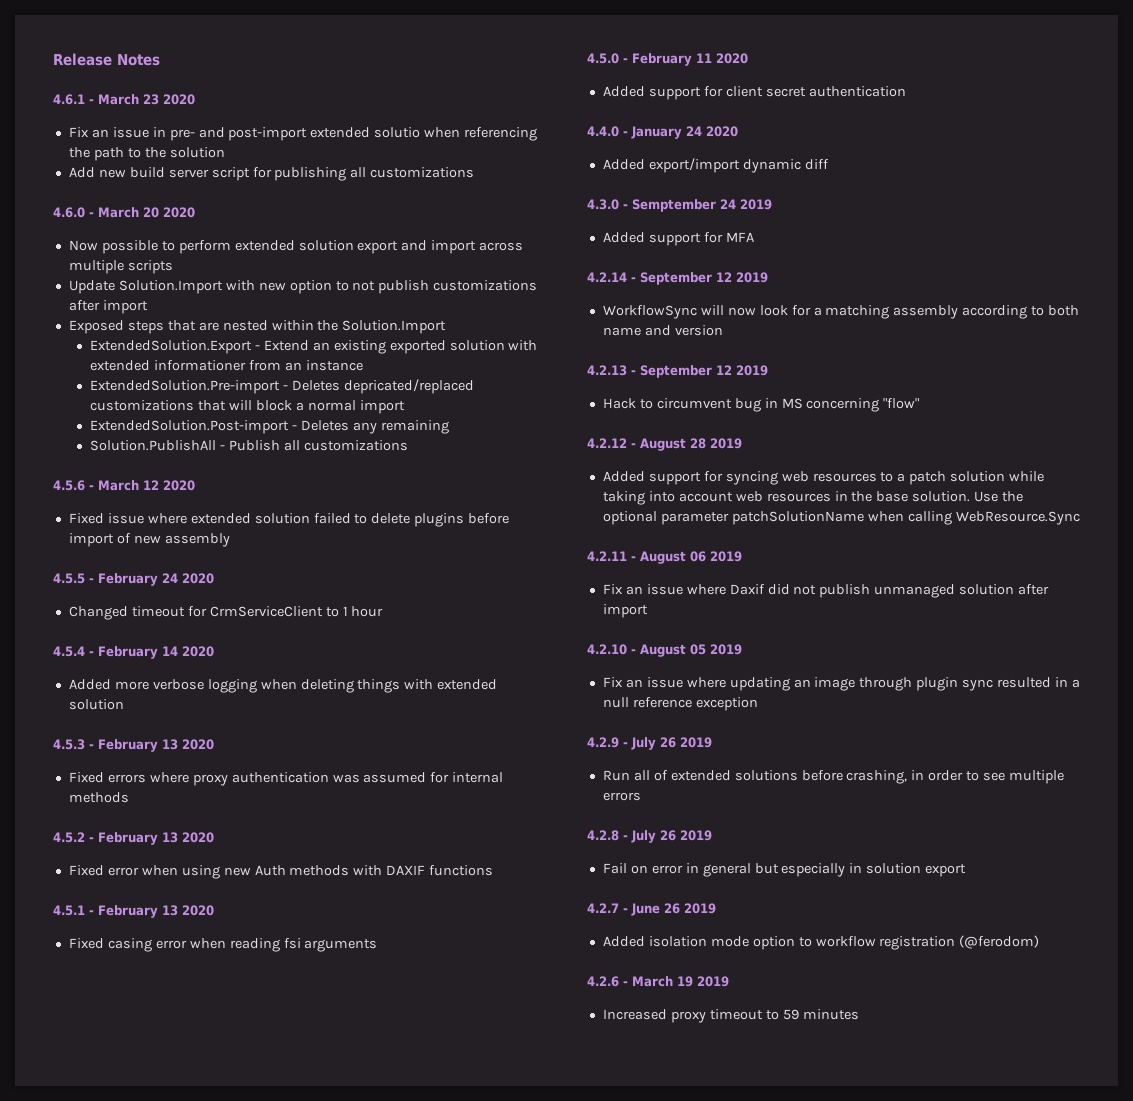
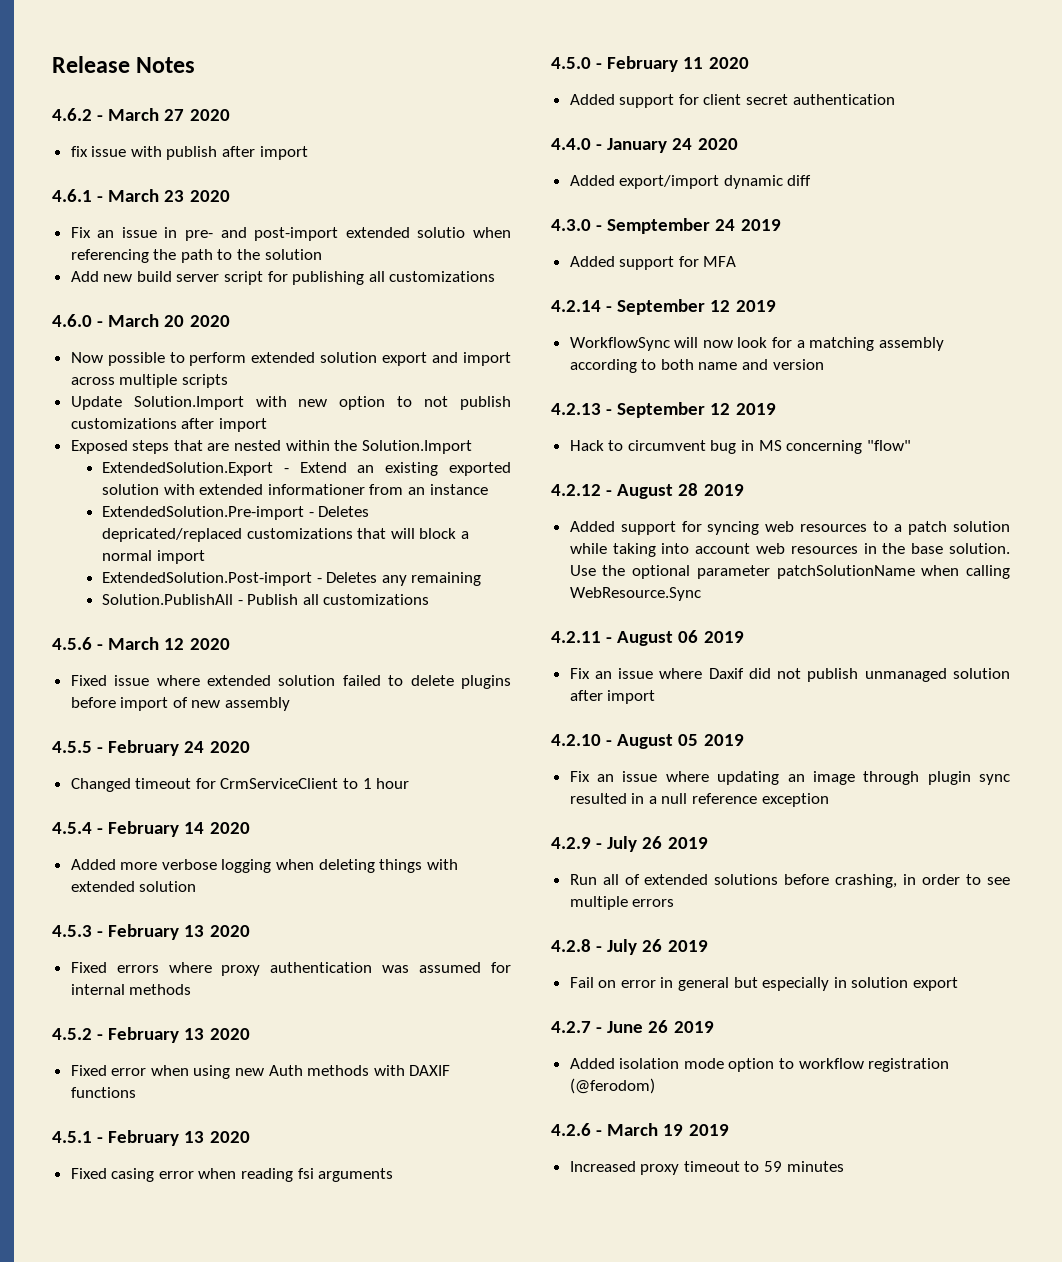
+ 4.6.2 - March 27 2020
+ fix issue with publish after import

